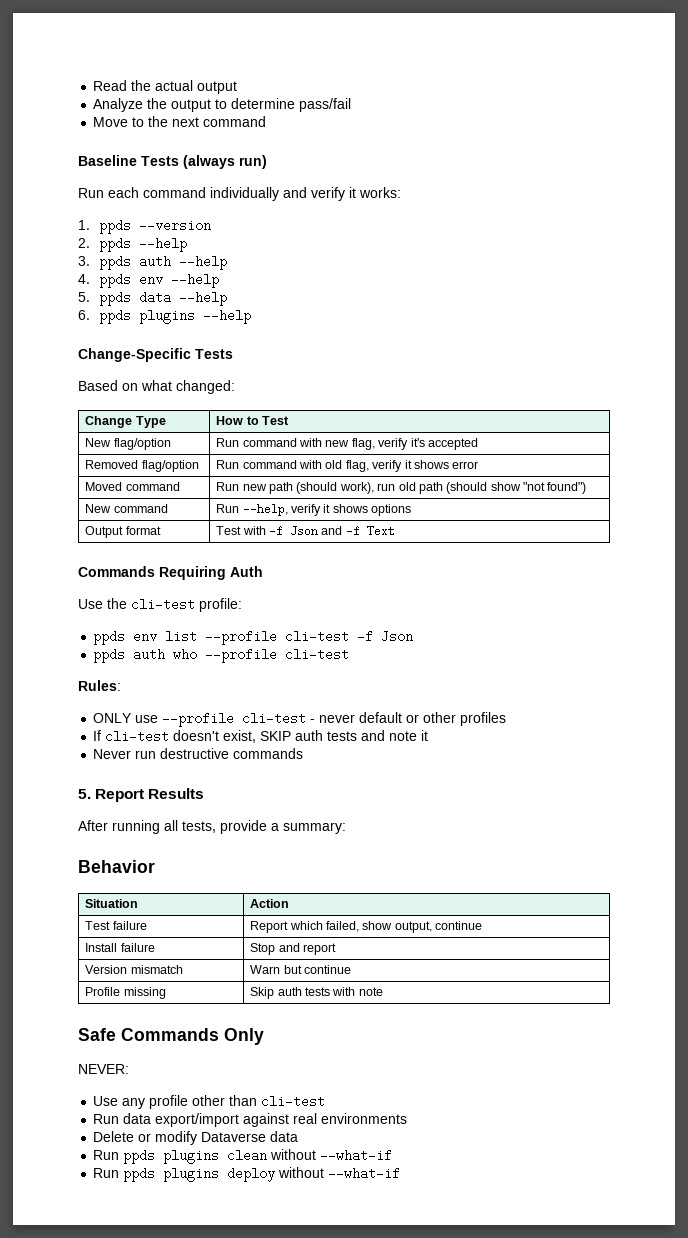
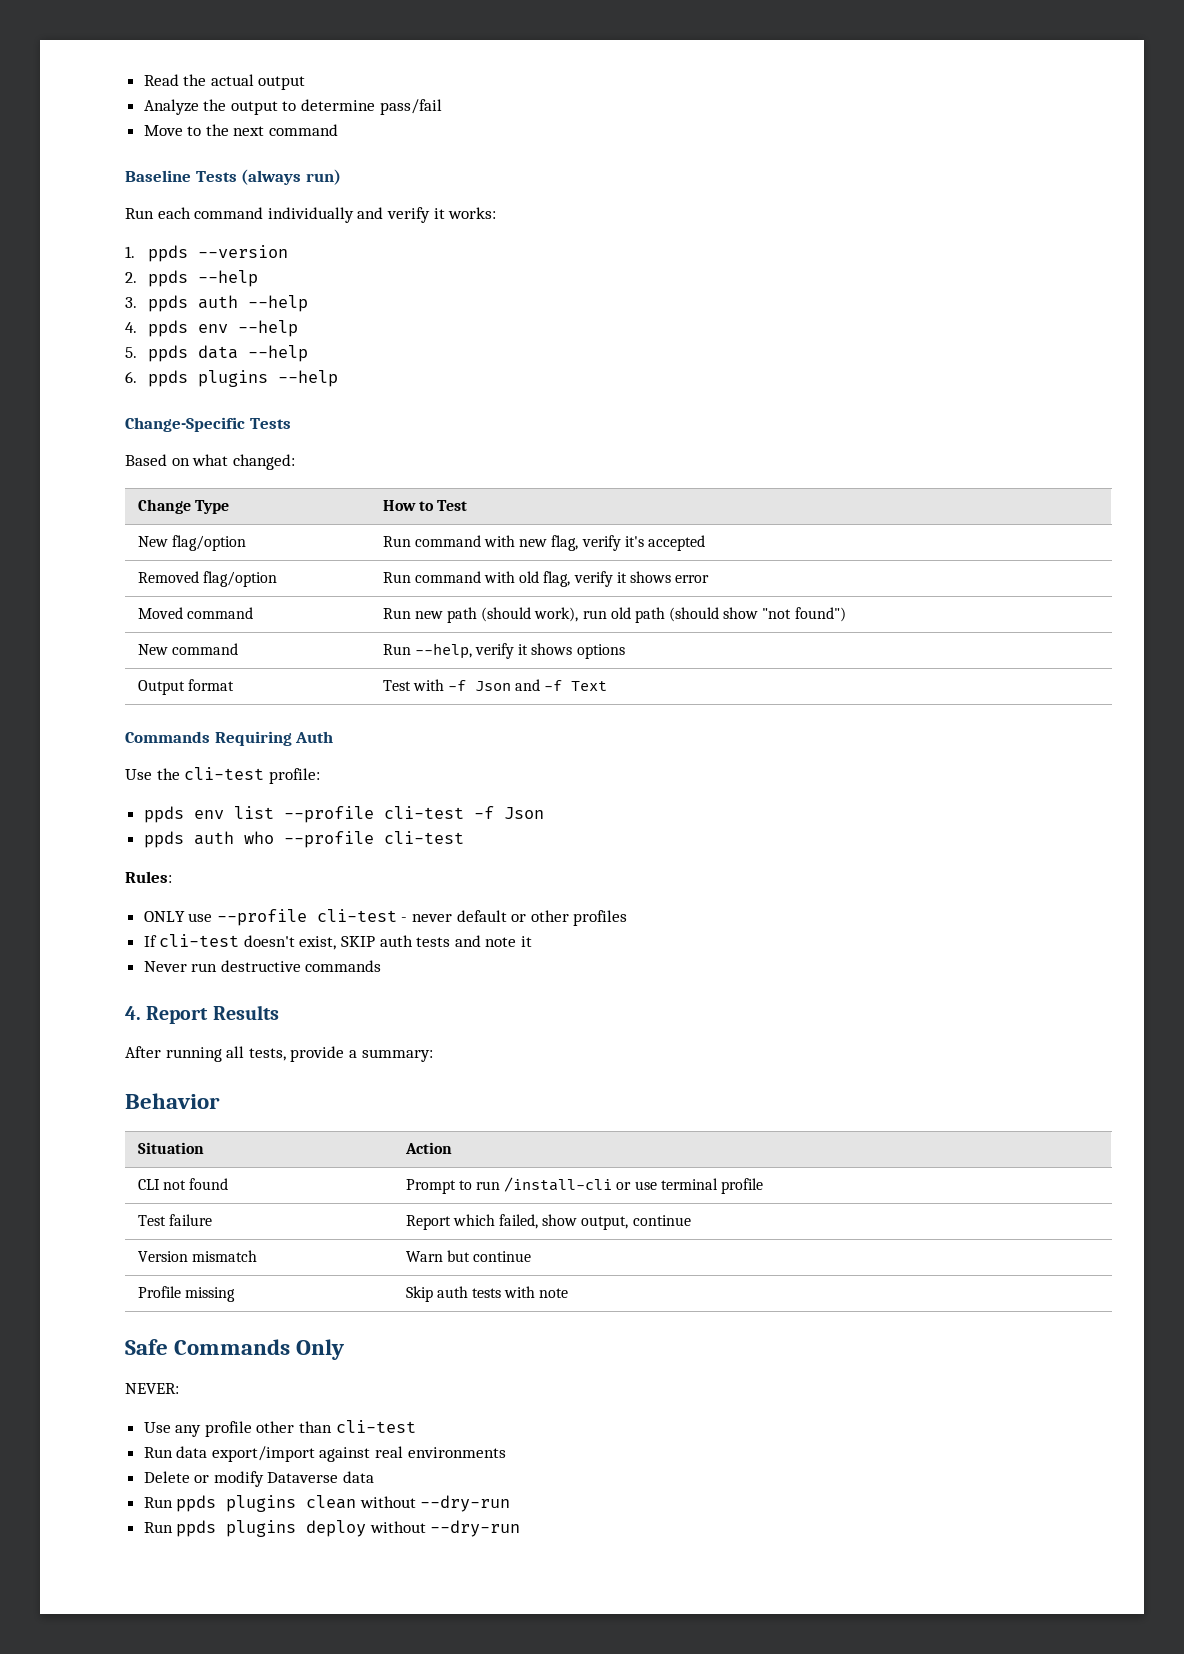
- 5. Report Results
+ 4. Report Results
+ CLI not found | Prompt to run /install-cli or use terminal profile
- Install failure | Stop and report
- Run ppds plugins clean without --what-if
+ Run ppds plugins clean without --dry-run
- Run ppds plugins deploy without --what-if
+ Run ppds plugins deploy without --dry-run

